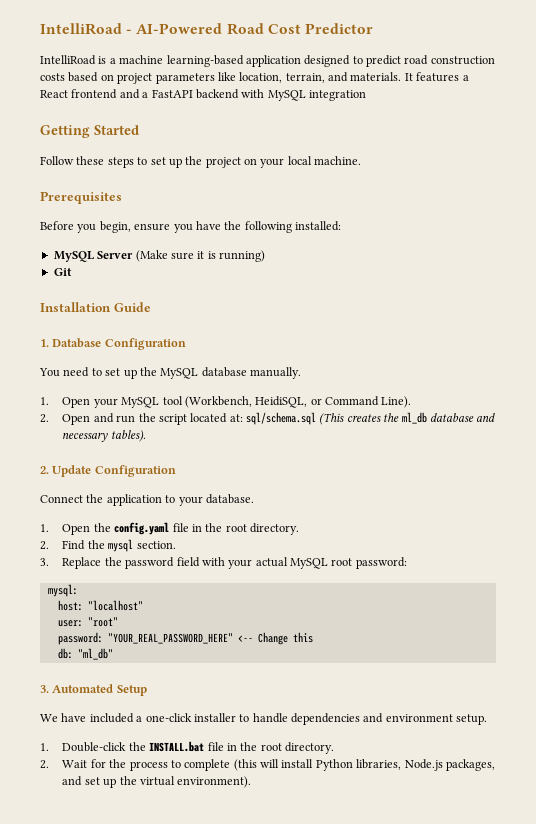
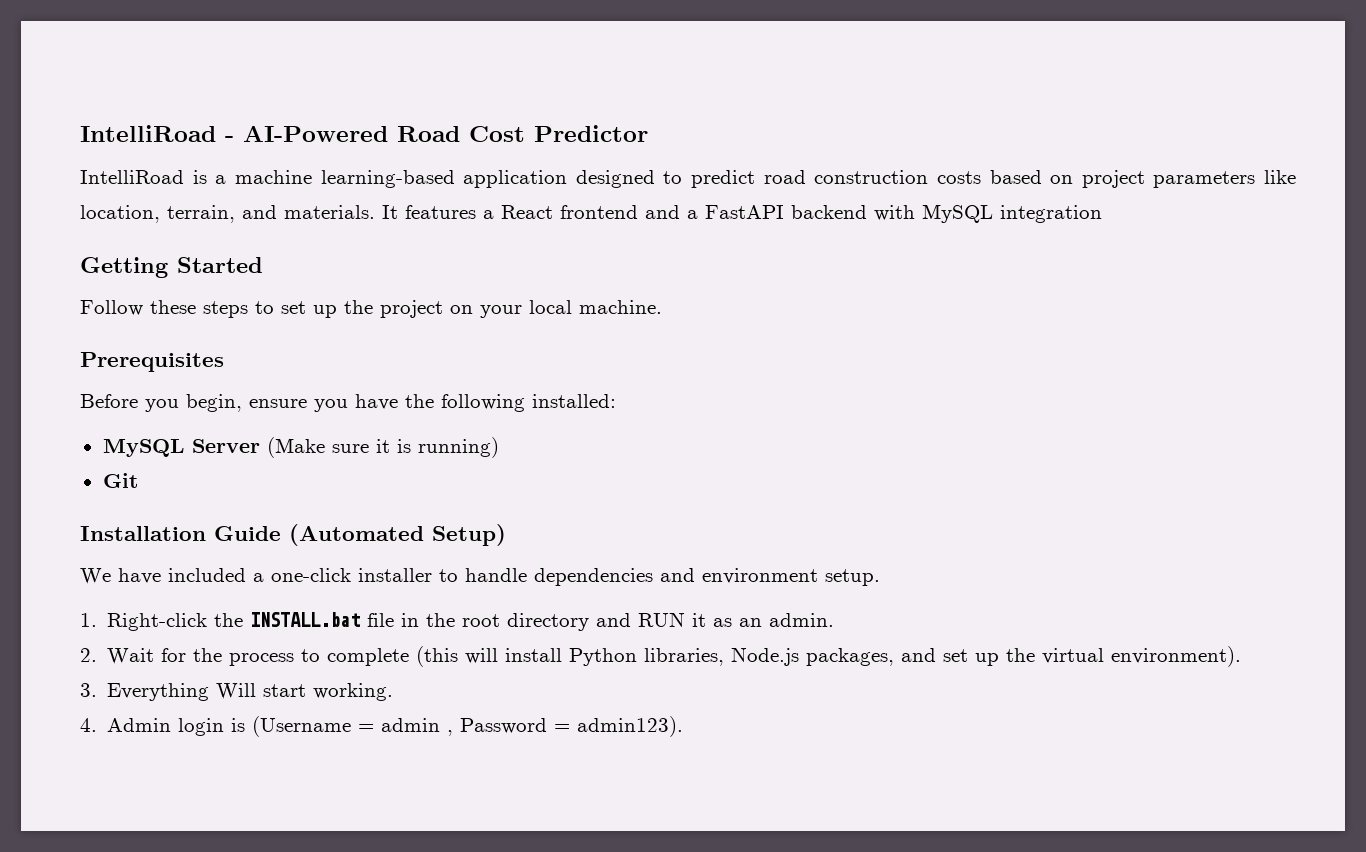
- Installation Guide
- 1. Database Configuration
- You need to set up the MySQL database manually.
- 1. Open your MySQL tool (Workbench, HeidiSQL, or Command Line).
- 2. Open and run the script located at: sql/schema.sql (This creates the ml_db database and necessary tables).
- 2. Update Configuration
- Connect the application to your database.
- 1. Open the config.yaml file in the root directory.
- 2. Find the mysql section.
- 3. Replace the password field with your actual MySQL root password:
- mysql:
- host: "localhost"
- user: "root"
- password: "YOUR_REAL_PASSWORD_HERE" <-- Change this
- db: "ml_db"
- 3. Automated Setup
+ Installation Guide (Automated Setup)
- 1. Double-click the INSTALL.bat file in the root directory.
+ 1. Right-click the INSTALL.bat file in the root directory and RUN it as an admin.
+ 3. Everything Will start working.
+ 4. Admin login is (Username = admin , Password = admin123).

